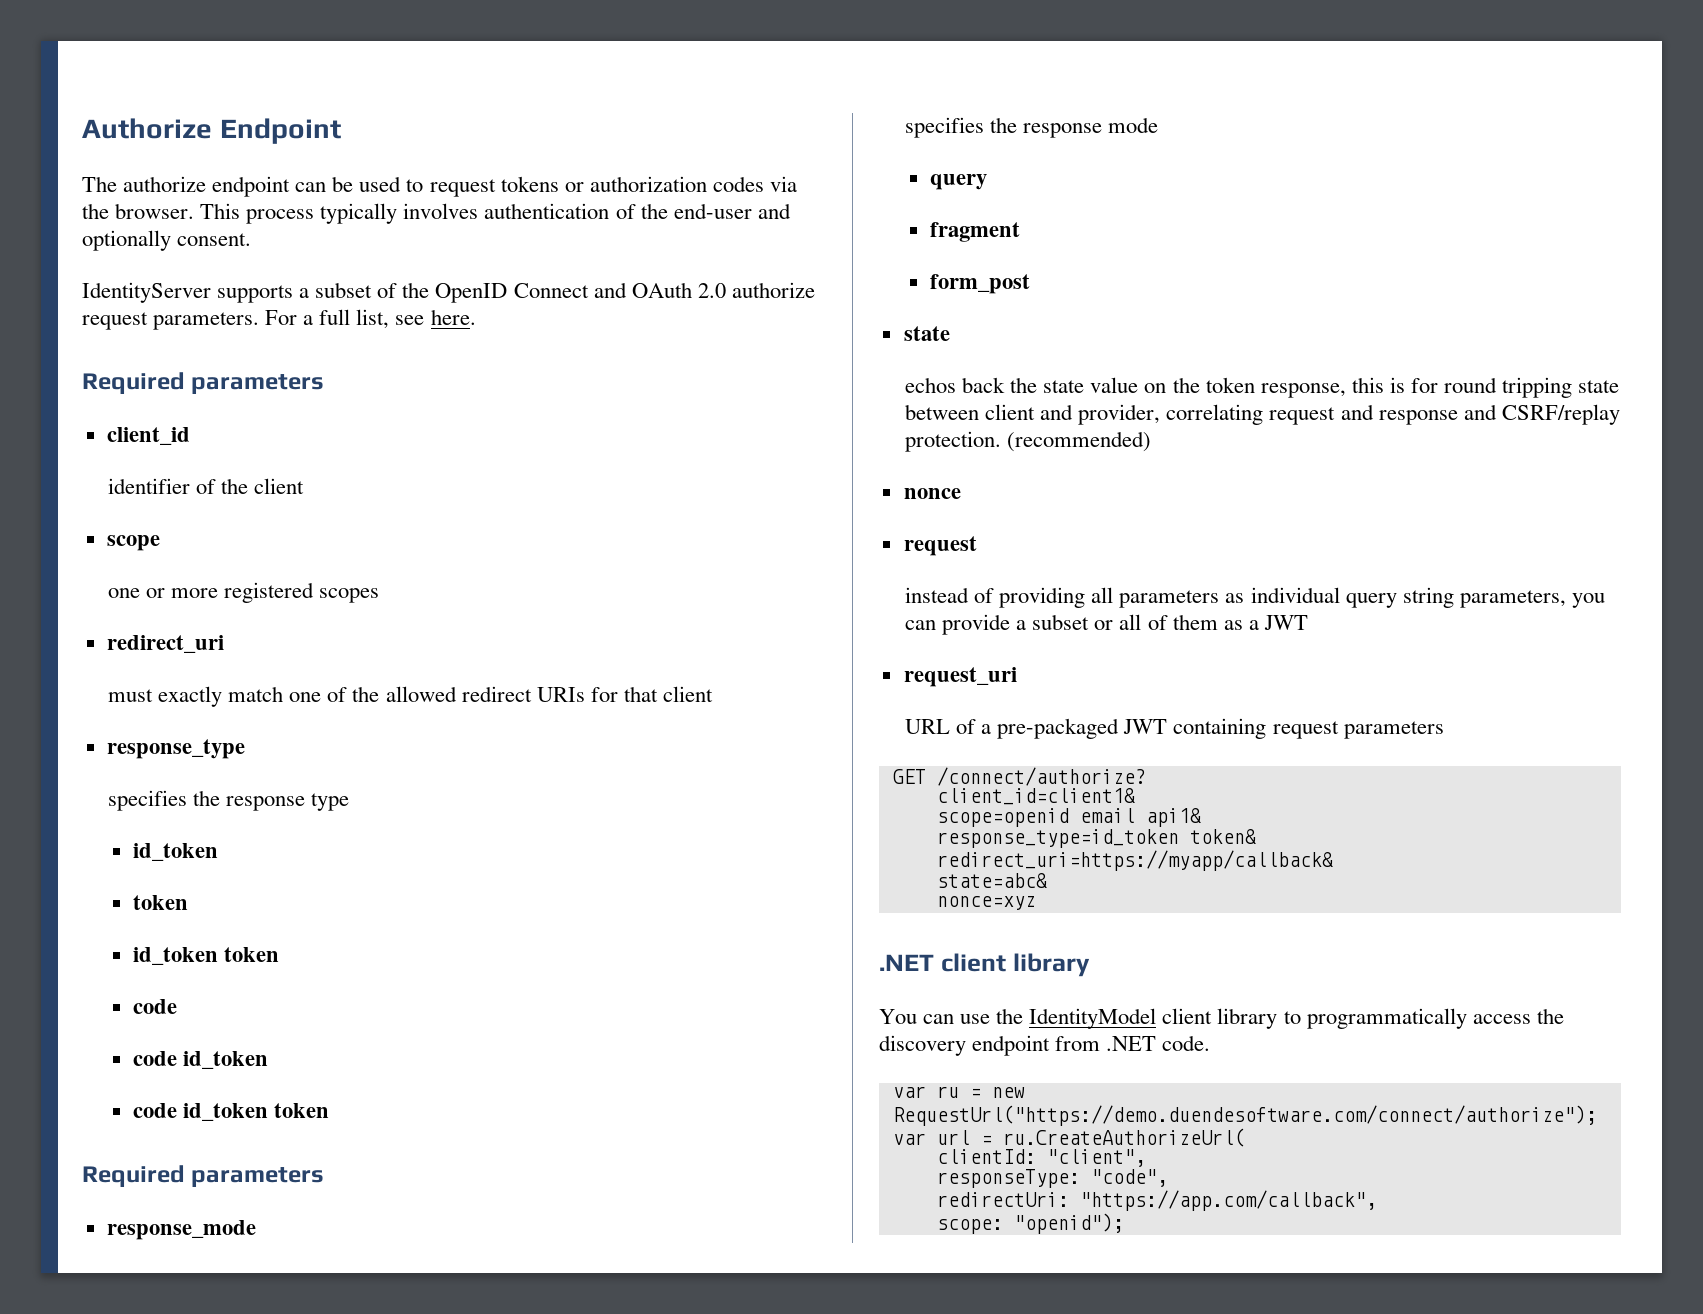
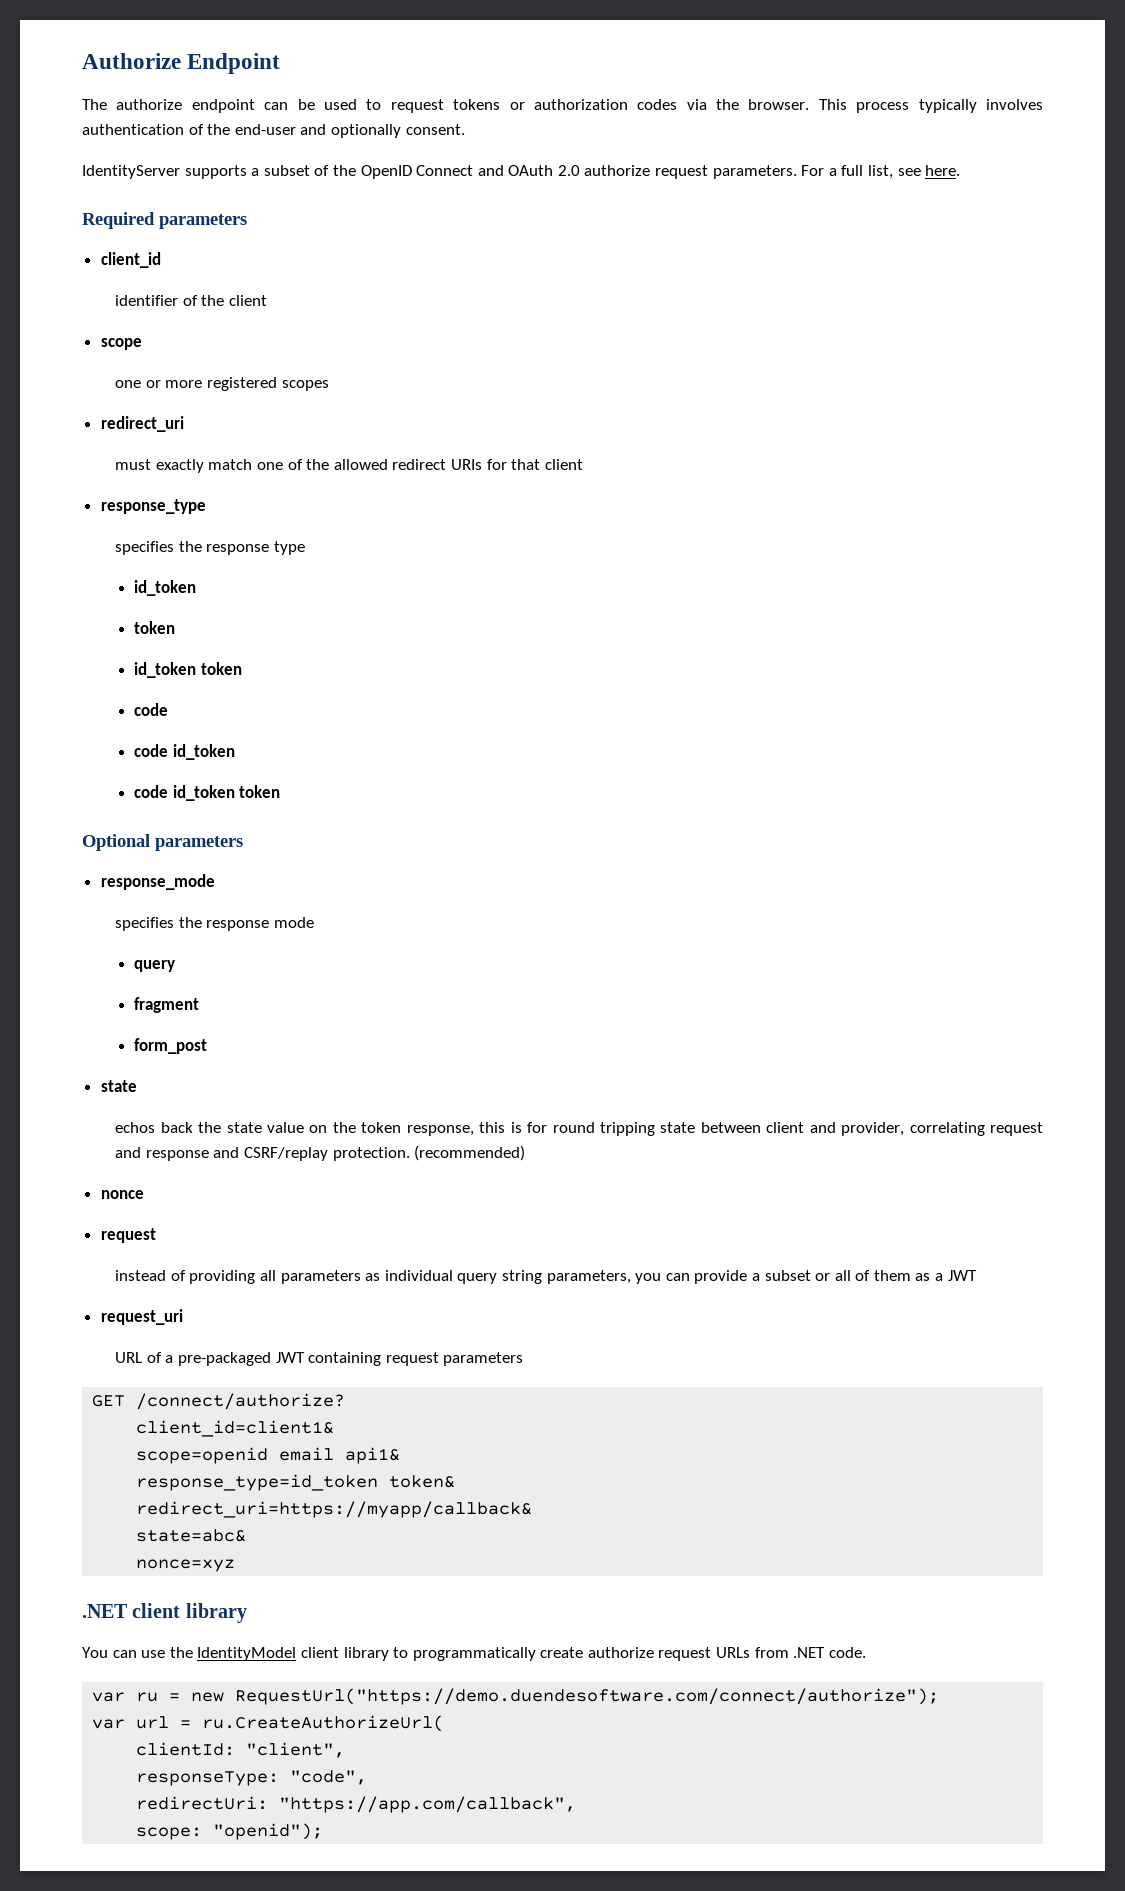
  code id_token token
- Required parameters
+ Optional parameters
- You can use the IdentityModel client library to programmatically access the discovery endpoint from .NET code.
+ You can use the IdentityModel client library to programmatically create authorize request URLs from .NET code.

